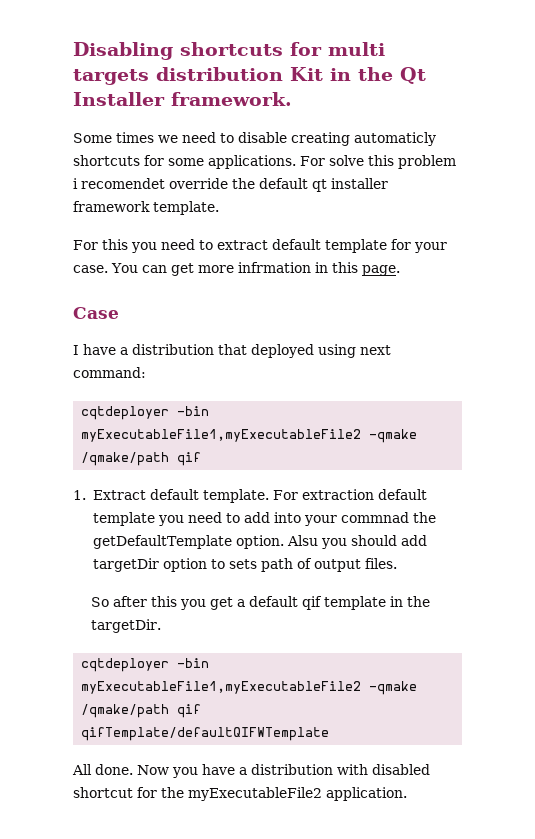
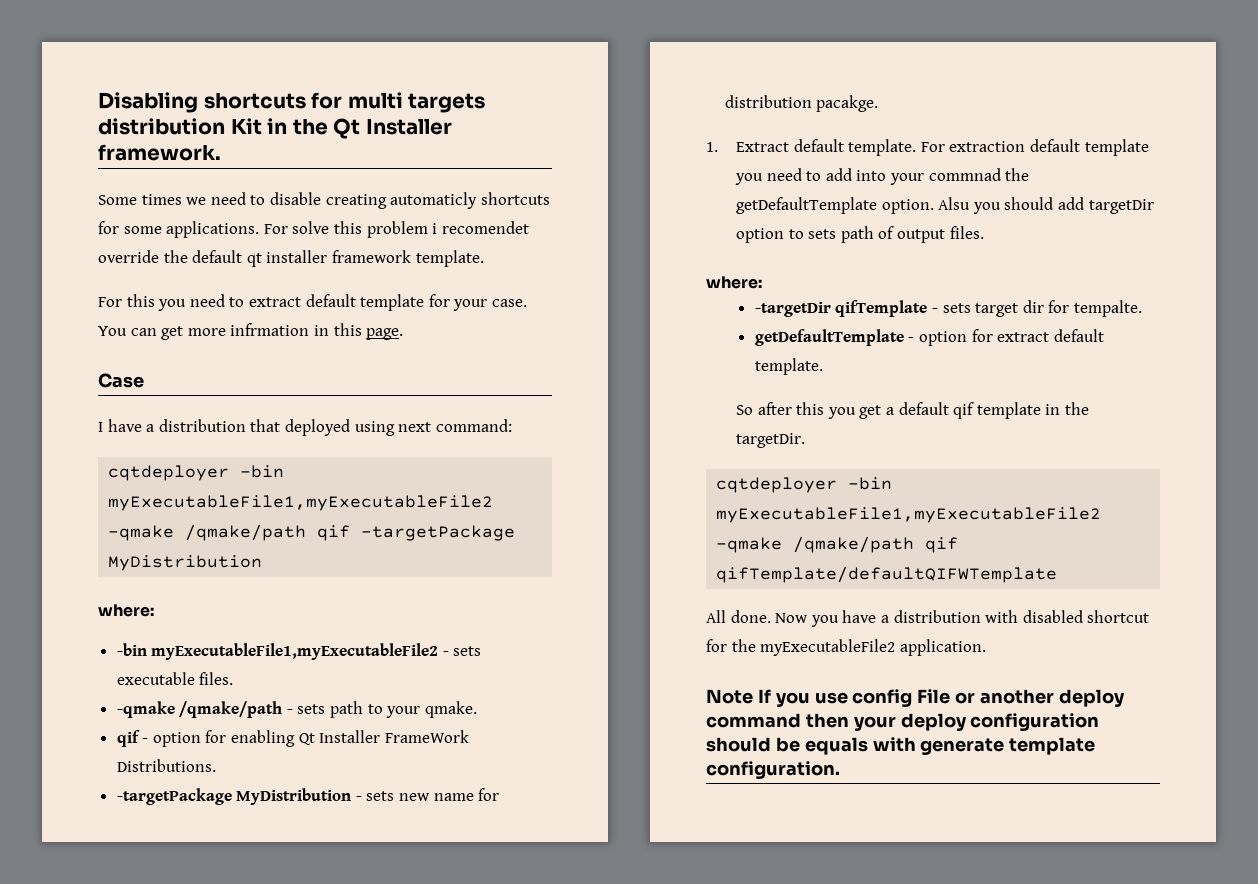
  I have a distribution that deployed using next command:
- cqtdeployer -bin myExecutableFile1,myExecutableFile2 -qmake /qmake/path qif
+ cqtdeployer -bin myExecutableFile1,myExecutableFile2 -qmake /qmake/path qif -targetPackage MyDistribution
+ where:
+ -bin myExecutableFile1,myExecutableFile2 - sets executable files.
+ -qmake /qmake/path - sets path to your qmake.
+ qif - option for enabling Qt Installer FrameWork Distributions.
+ -targetPackage MyDistribution - sets new name for distribution pacakge.
  Alsu you should add targetDir option to sets path of output files.
+ where:
+ -targetDir qifTemplate - sets target dir for tempalte.
+ getDefaultTemplate - option for extract default template.
+ Note If you use config File or another deploy command then your deploy configuration should be equals with generate template configuration.

